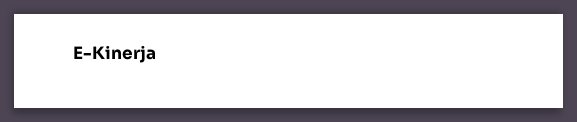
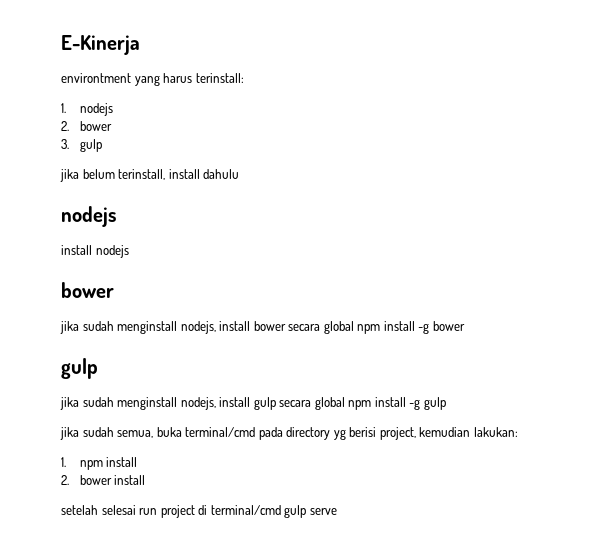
+ environtment yang harus terinstall:
+ 1. nodejs
+ 2. bower
+ 3. gulp
+ jika belum terinstall, install dahulu
+ nodejs
+ install nodejs
+ bower
+ jika sudah menginstall nodejs, install bower secara global npm install -g bower
+ gulp
+ jika sudah menginstall nodejs, install gulp secara global npm install -g gulp
+ jika sudah semua, buka terminal/cmd pada directory yg berisi project, kemudian lakukan:
+ 1. npm install
+ 2. bower install
+ setelah selesai run project di terminal/cmd gulp serve

